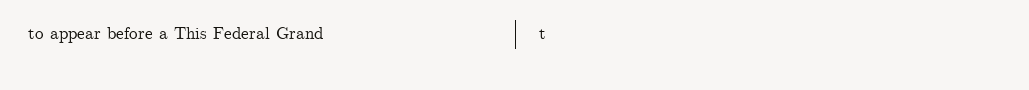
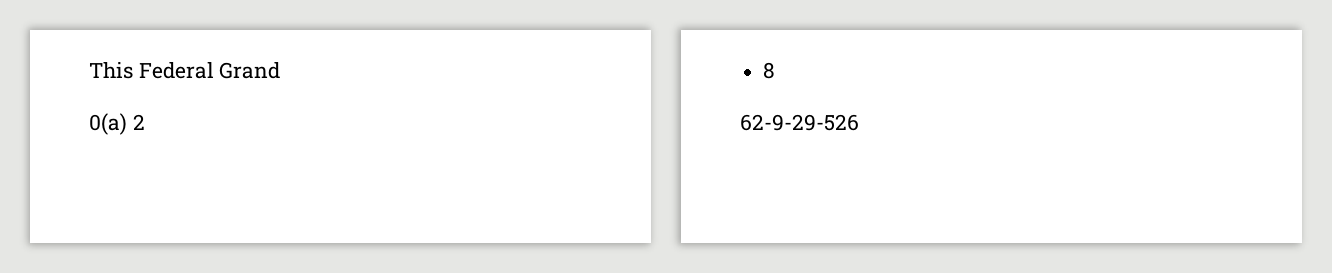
- to appear before a This Federal Grand
+ This Federal Grand
- t
+ 0(a) 2
+ 8
+ 62-9-29-526

